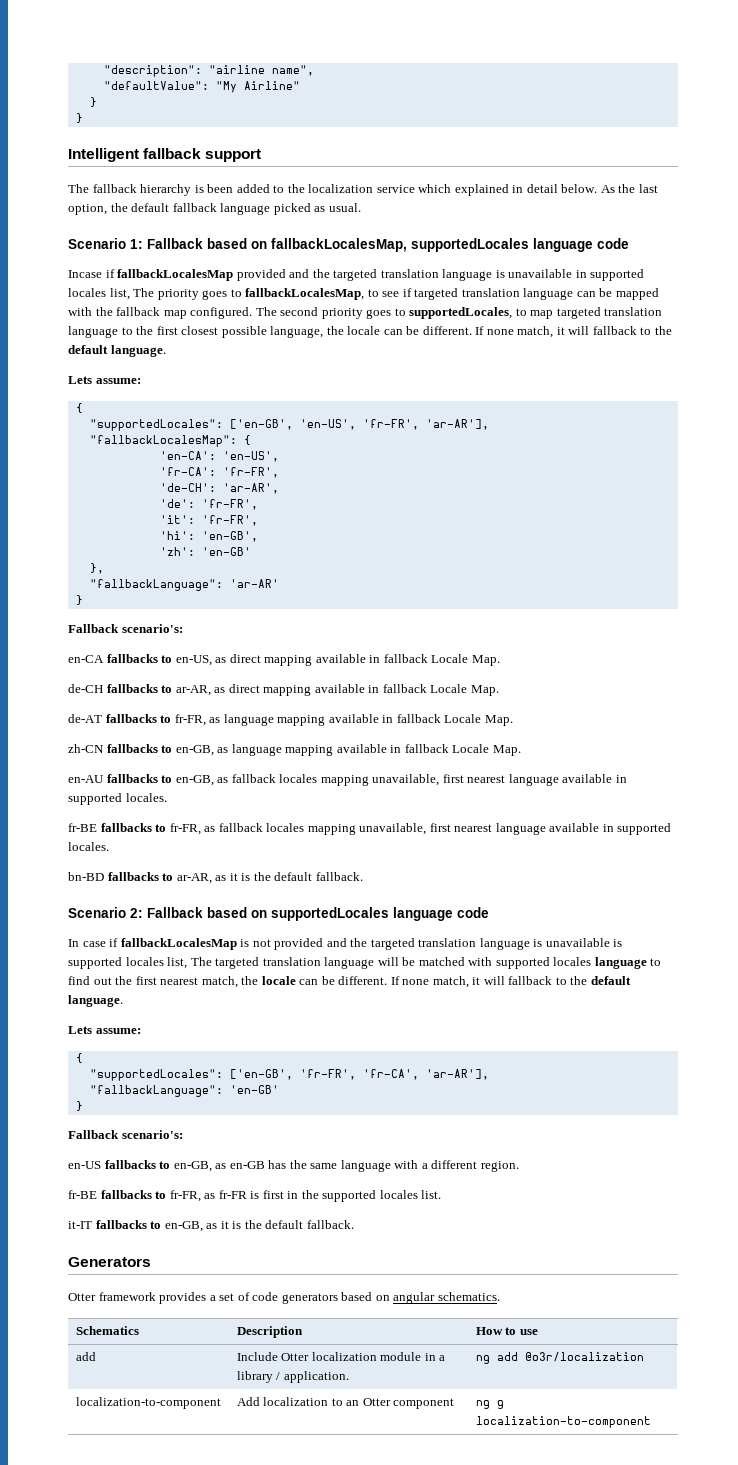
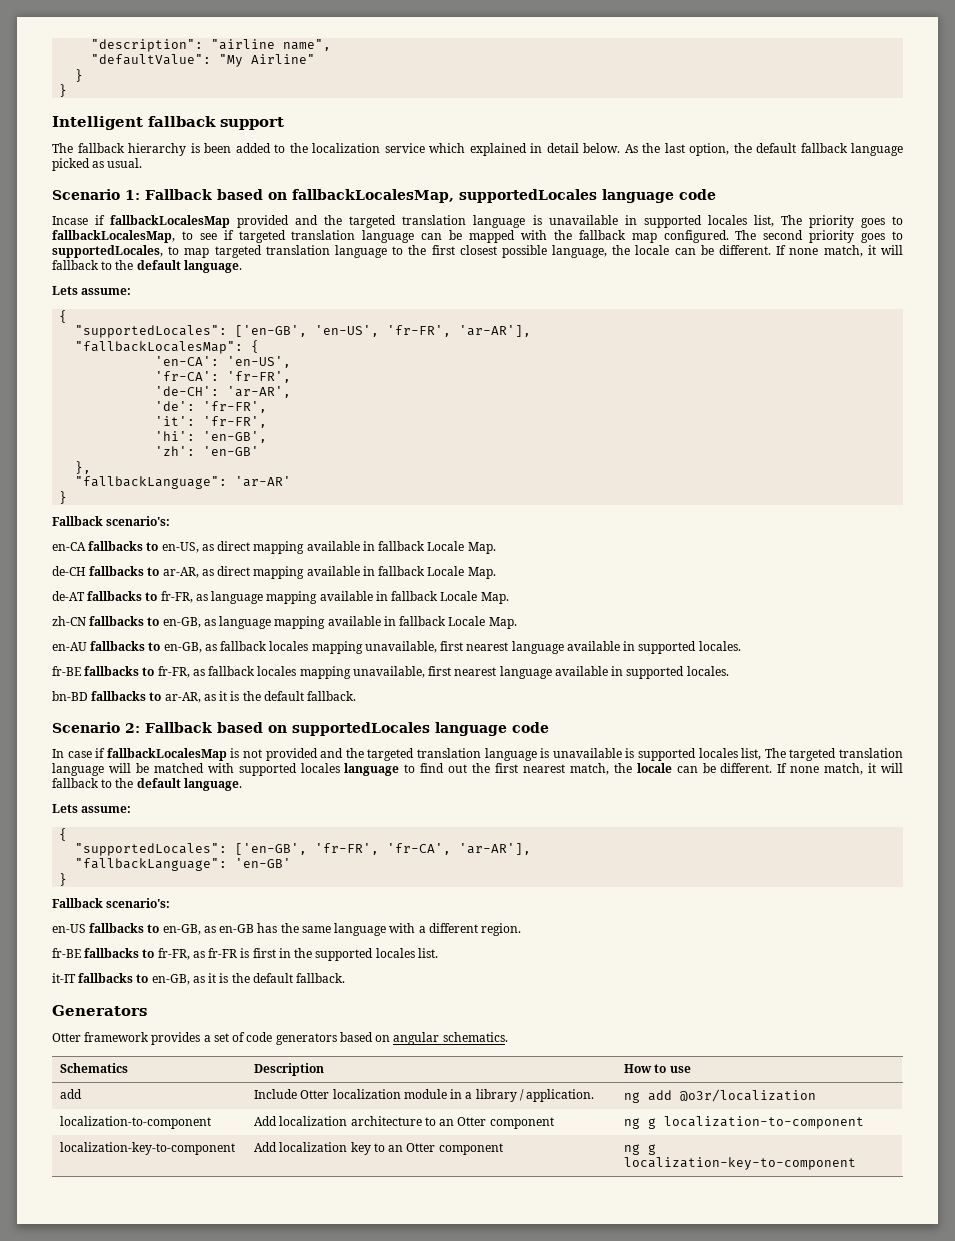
- localization-to-component | Add localization to an Otter component | ng g localization-to-component
+ localization-to-component | Add localization architecture to an Otter component | ng g localization-to-component
+ localization-key-to-component | Add localization key to an Otter component | ng g localization-key-to-component

